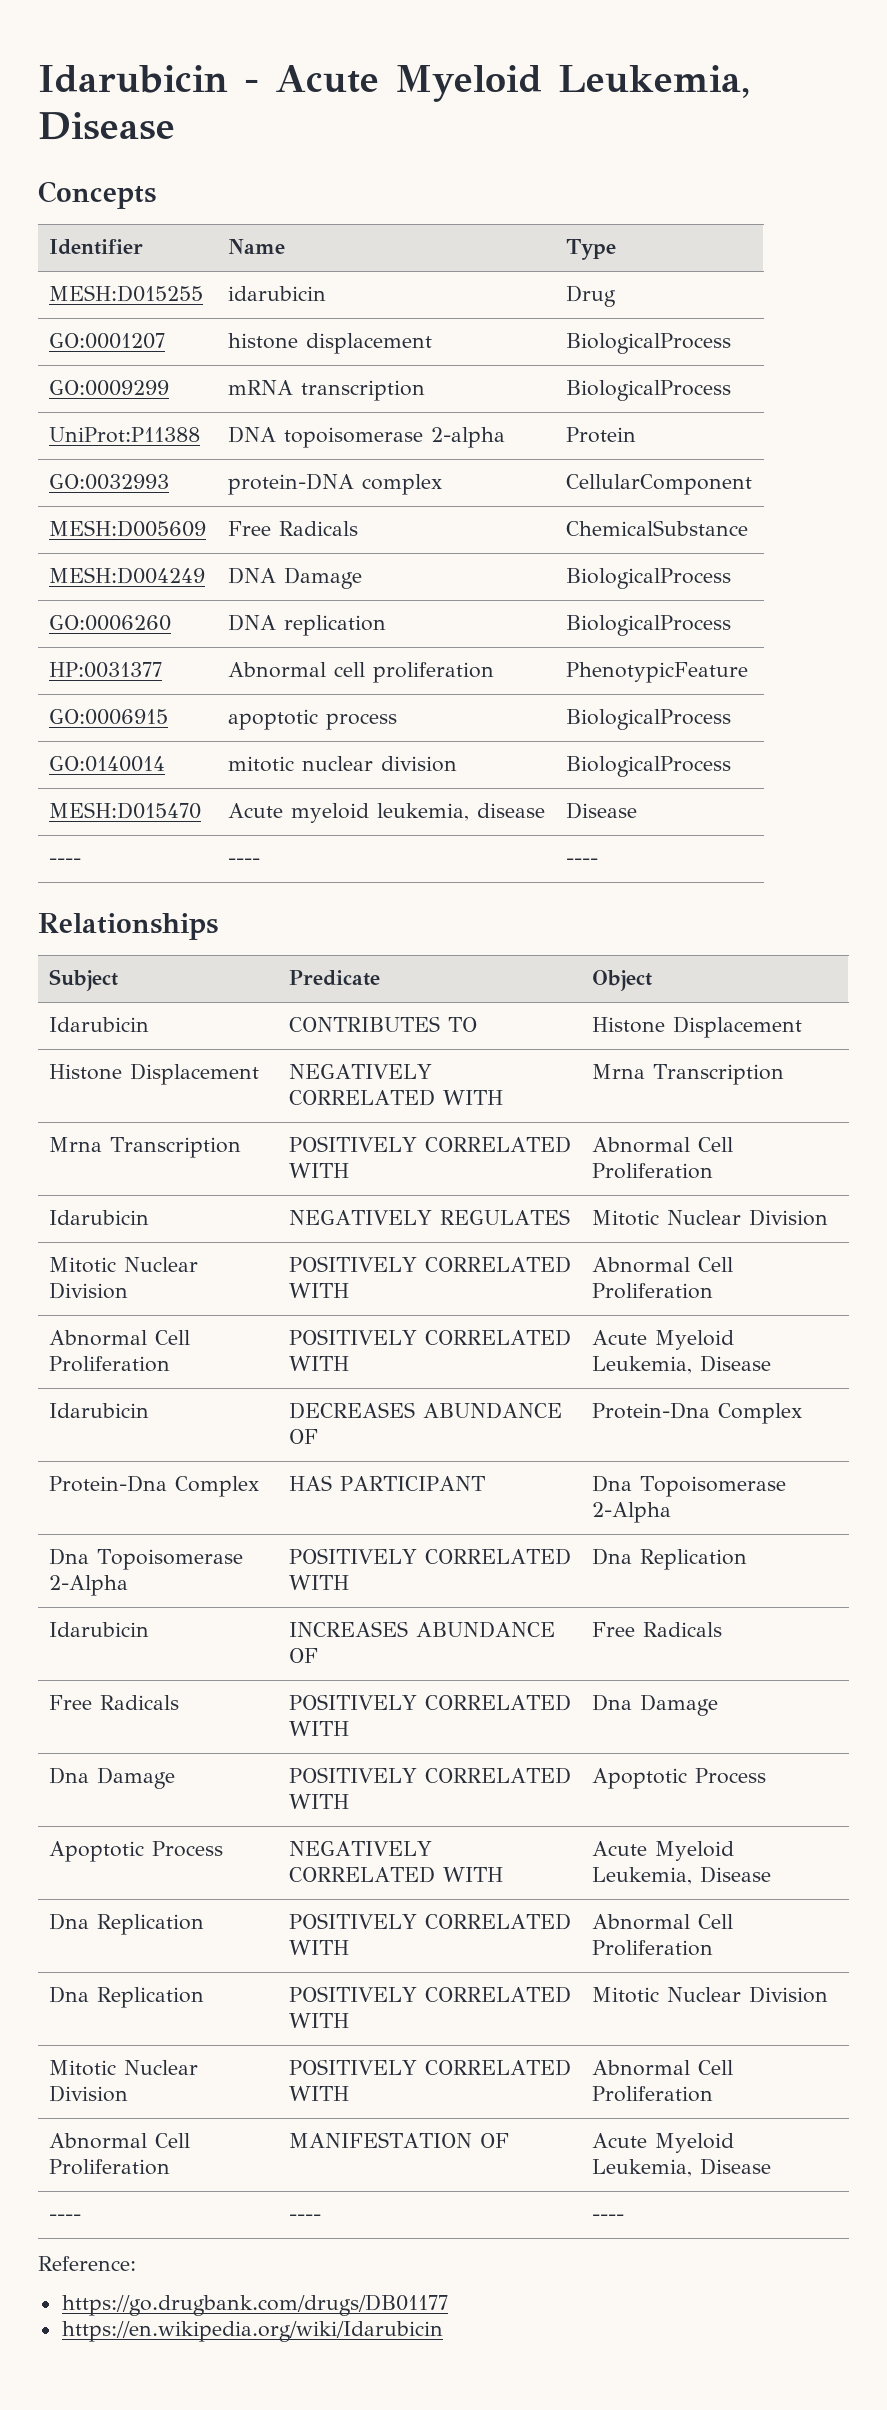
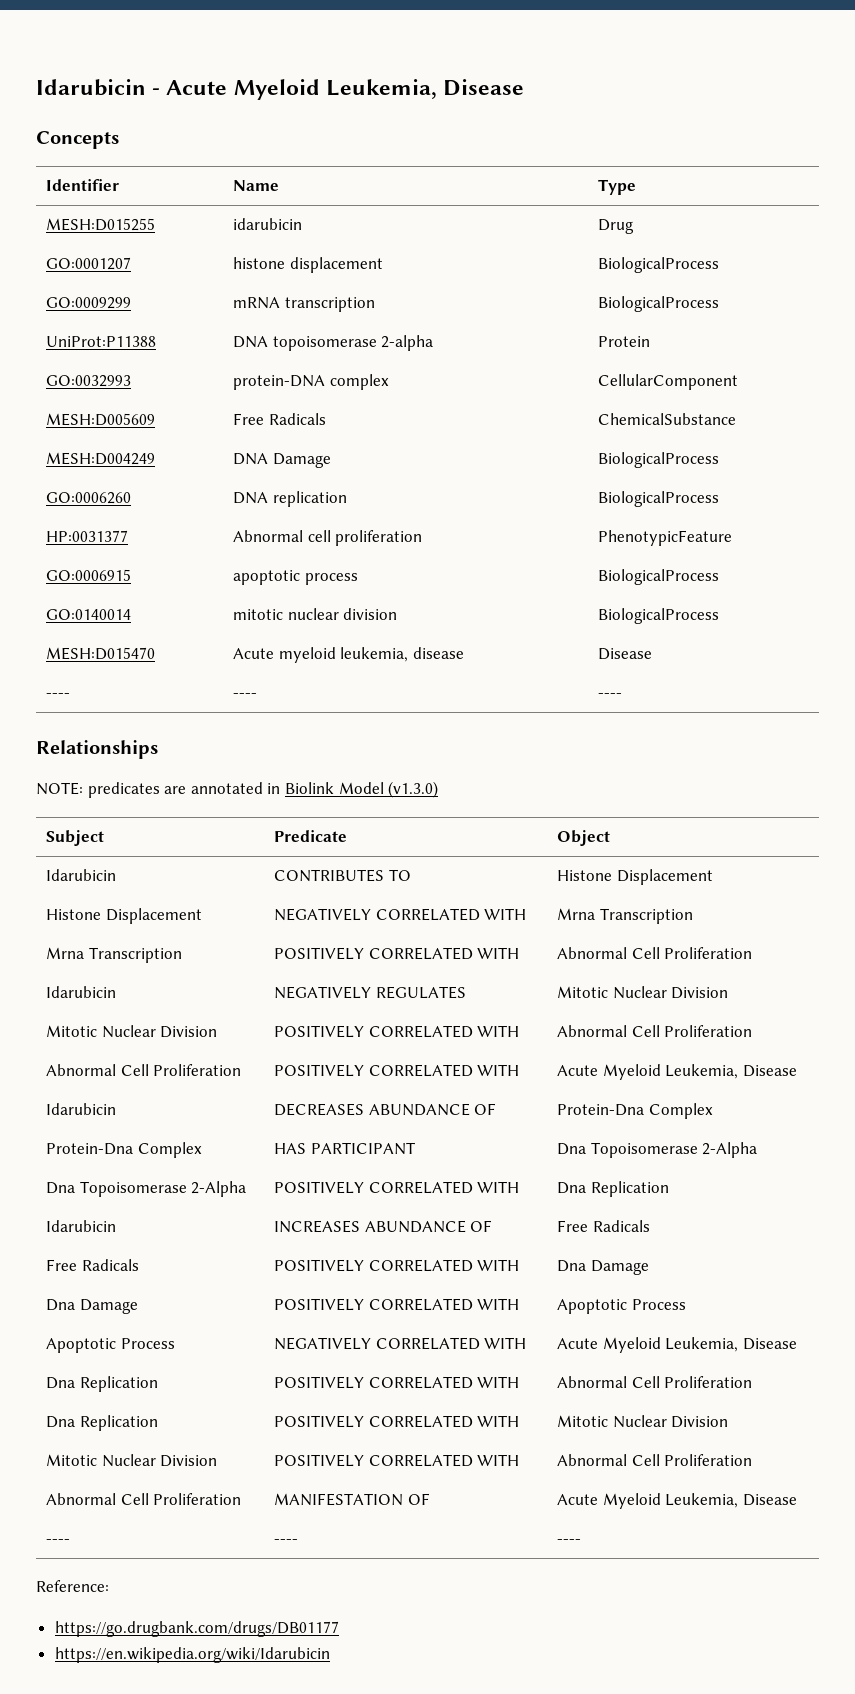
+ NOTE: predicates are annotated in Biolink Model (v1.3.0)

